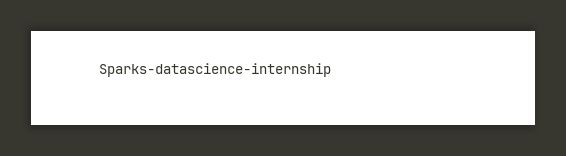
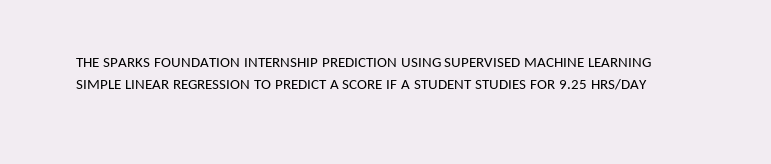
- Sparks-datascience-internship
+ THE SPARKS FOUNDATION INTERNSHIP PREDICTION USING SUPERVISED MACHINE LEARNING SIMPLE LINEAR REGRESSION TO PREDICT A SCORE IF A STUDENT STUDIES FOR 9.25 HRS/DAY

